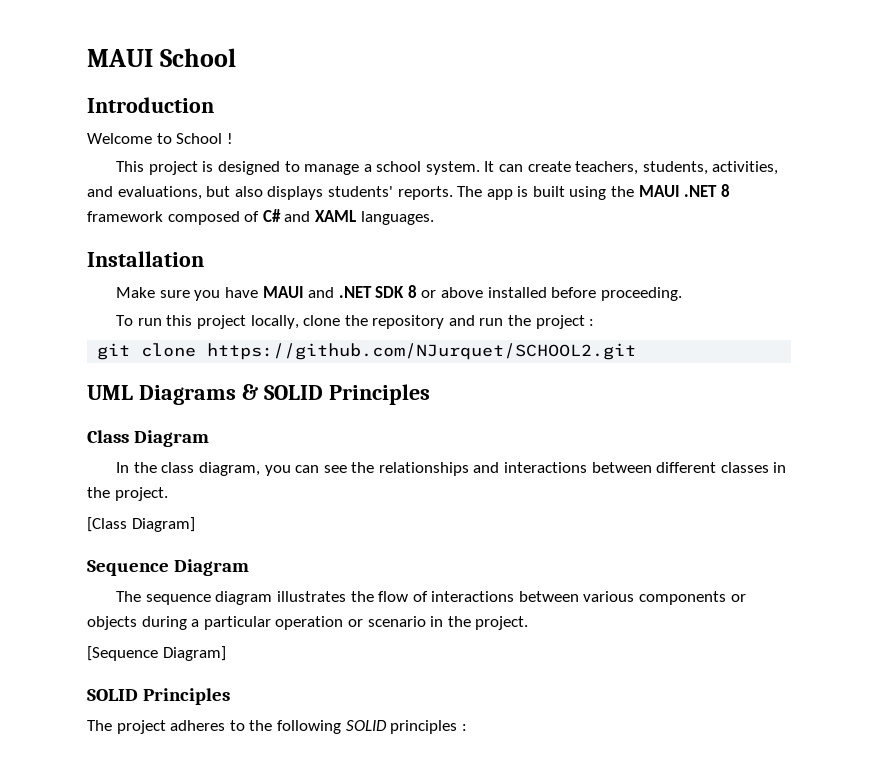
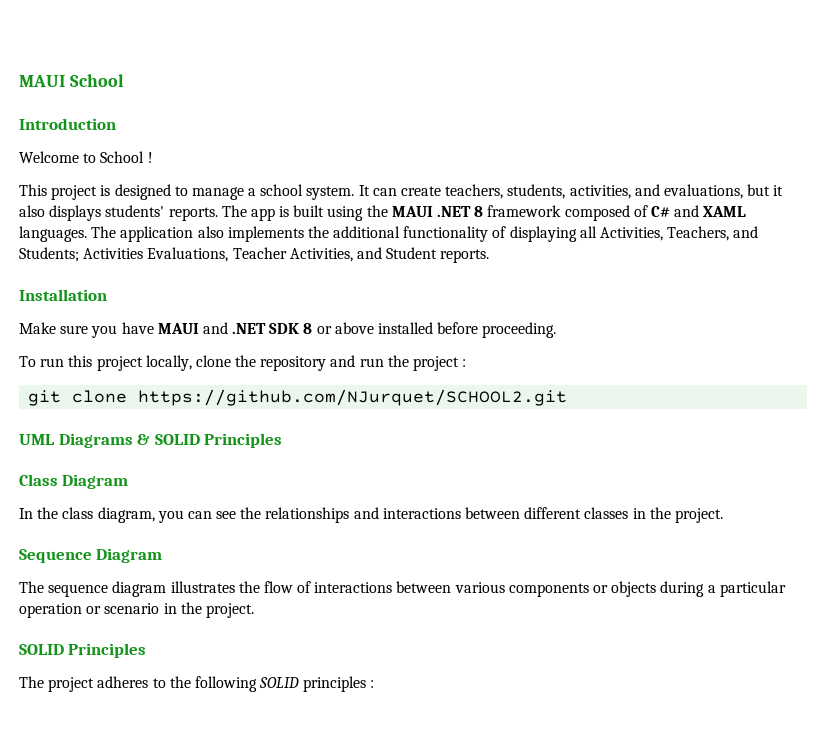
- It can create teachers, students, activities, and evaluations, but also displays students' reports.
+ It can create teachers, students, activities, and evaluations, but it also displays students' reports.
+ The application also implements the additional functionality of displaying all Activities, Teachers, and Students; Activities Evaluations, Teacher Activities, and Student reports.
- [Class Diagram]
- [Sequence Diagram]

